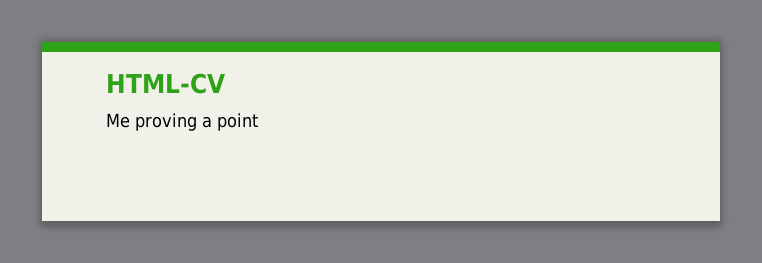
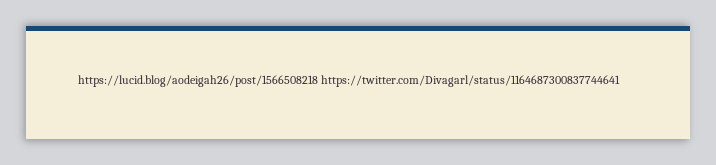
- HTML-CV
- Me proving a point
+ https://lucid.blog/aodeigah26/post/1566508218 https://twitter.com/Divagarl/status/1164687300837744641

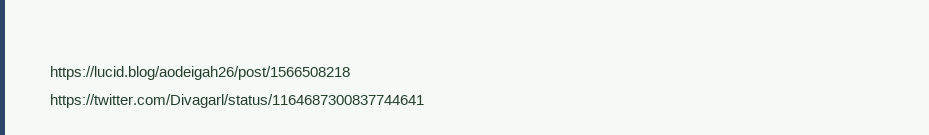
- https://lucid.blog/aodeigah26/post/1566508218 https://twitter.com/Divagarl/status/1164687300837744641
+ https://lucid.blog/aodeigah26/post/1566508218
+ https://twitter.com/Divagarl/status/1164687300837744641

